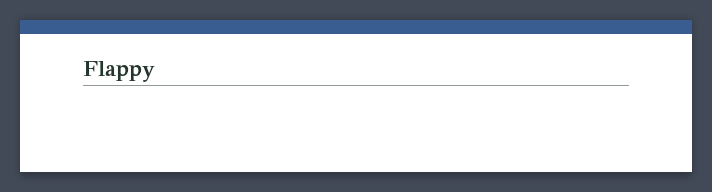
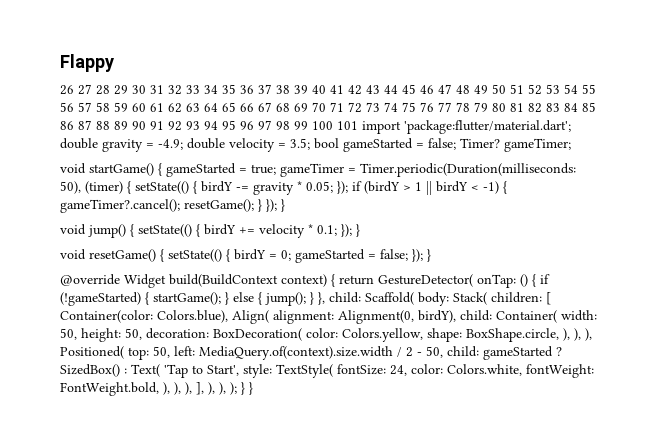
+ 26 27 28 29 30 31 32 33 34 35 36 37 38 39 40 41 42 43 44 45 46 47 48 49 50 51 52 53 54 55 56 57 58 59 60 61 62 63 64 65 66 67 68 69 70 71 72 73 74 75 76 77 78 79 80 81 82 83 84 85 86 87 88 89 90 91 92 93 94 95 96 97 98 99 100 101 import 'package:flutter/material.dart'; double gravity = -4.9; double velocity = 3.5; bool gameStarted = false; Timer? gameTimer;
+ void startGame() { gameStarted = true; gameTimer = Timer.periodic(Duration(milliseconds: 50), (timer) { setState(() { birdY -= gravity * 0.05; }); if (birdY > 1 || birdY < -1) { gameTimer?.cancel(); resetGame(); } }); }
+ void jump() { setState(() { birdY += velocity * 0.1; }); }
+ void resetGame() { setState(() { birdY = 0; gameStarted = false; }); }
+ @override Widget build(BuildContext context) { return GestureDetector( onTap: () { if (!gameStarted) { startGame(); } else { jump(); } }, child: Scaffold( body: Stack( children: [ Container(color: Colors.blue), Align( alignment: Alignment(0, birdY), child: Container( width: 50, height: 50, decoration: BoxDecoration( color: Colors.yellow, shape: BoxShape.circle, ), ), ), Positioned( top: 50, left: MediaQuery.of(context).size.width / 2 - 50, child: gameStarted ? SizedBox() : Text( 'Tap to Start', style: TextStyle( fontSize: 24, color: Colors.white, fontWeight: FontWeight.bold, ), ), ), ], ), ), ); } }

